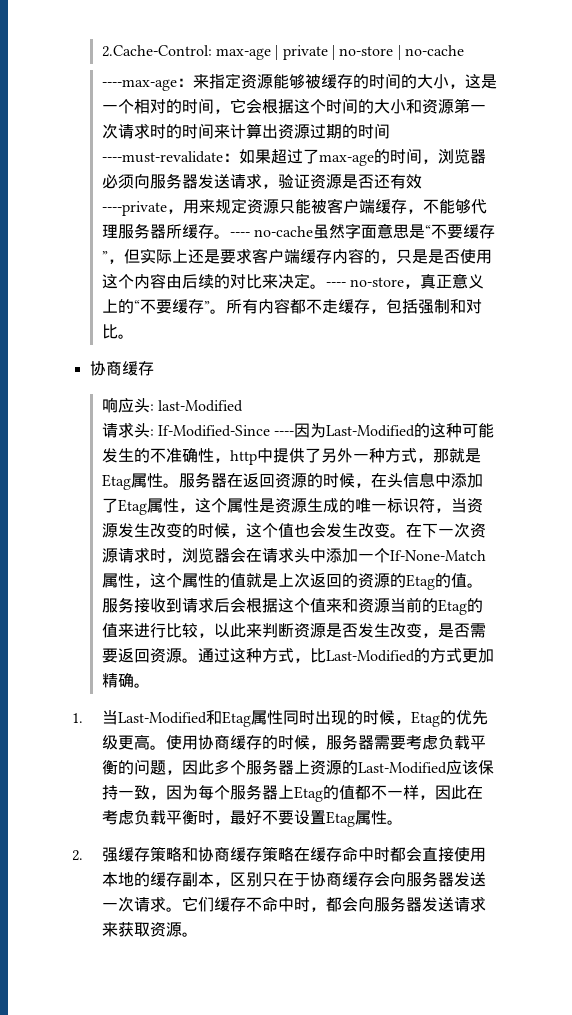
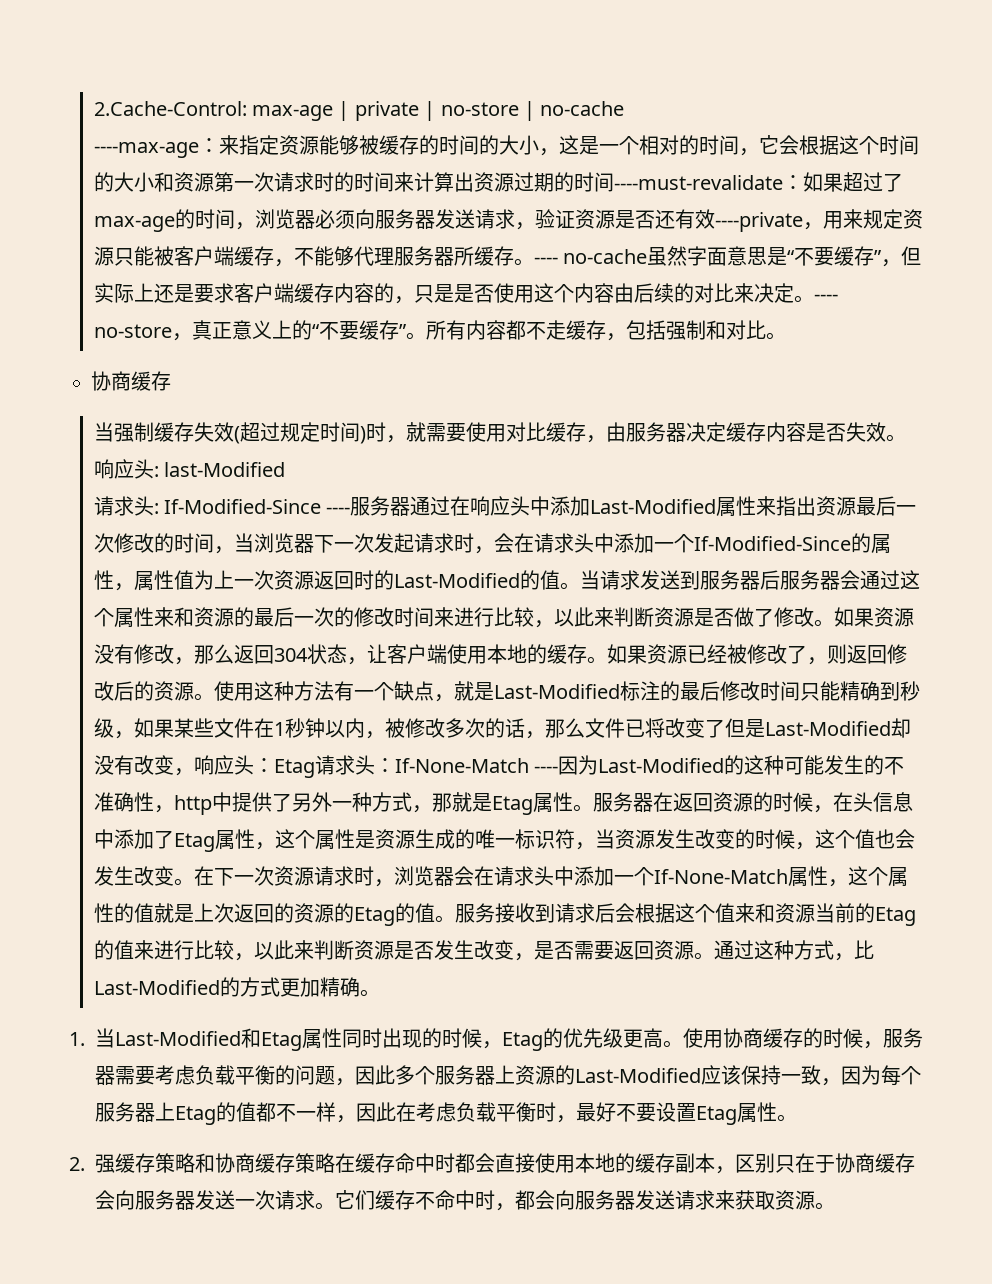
+ 当强制缓存失效(超过规定时间)时，就需要使用对比缓存，由服务器决定缓存内容是否失效。
- 请求头: If-Modified-Since ----因为Last-Modified的这种可能发生的不准确性，http中提供了另外一种方式，那就是Etag属性。
+ 请求头: If-Modified-Since ----服务器通过在响应头中添加Last-Modified属性来指出资源最后一次修改的时间，当浏览器下一次发起请求时，会在请求头中添加一个If-Modified-Since的属性，属性值为上一次资源返回时的Last-Modified的值。当请求发送到服务器后服务器会通过这个属性来和资源的最后一次的修改时间来进行比较，以此来判断资源是否做了修改。如果资源没有修改，那么返回304状态，让客户端使用本地的缓存。如果资源已经被修改了，则返回修改后的资源。使用这种方法有一个缺点，就是Last-Modified标注的最后修改时间只能精确到秒级，如果某些文件在1秒钟以内，被修改多次的话，那么文件已将改变了但是Last-Modified却没有改变，响应头：Etag请求头：If-None-Match ----因为Last-Modified的这种可能发生的不准确性，http中提供了另外一种方式，那就是Etag属性。

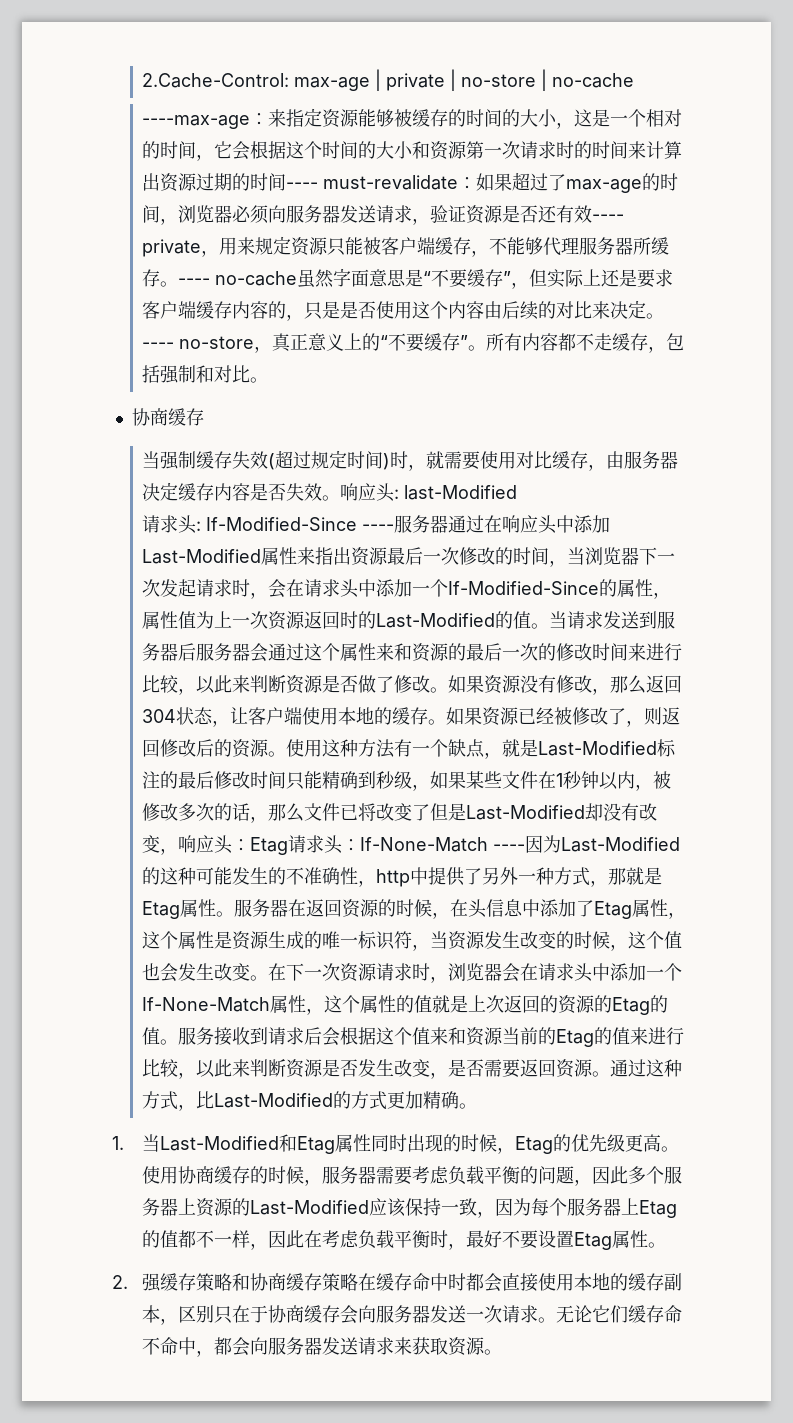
- 来指定资源能够被缓存的时间的大小，这是一个相对的时间，它会根据这个时间的大小和资源第一次请求时的时间来计算出资源过期的时间----must-revalidate：
+ 来指定资源能够被缓存的时间的大小，这是一个相对的时间，它会根据这个时间的大小和资源第一次请求时的时间来计算出资源过期的时间---- must-revalidate：
- 如果超过了max-age的时间，浏览器必须向服务器发送请求，验证资源是否还有效----private，用来规定资源只能被客户端缓存，不能够代理服务器所缓存。
+ 如果超过了max-age的时间，浏览器必须向服务器发送请求，验证资源是否还有效---- private，用来规定资源只能被客户端缓存，不能够代理服务器所缓存。
- 它们缓存不命中时，都会向服务器发送请求来获取资源。
+ 无论它们缓存命不命中，都会向服务器发送请求来获取资源。

